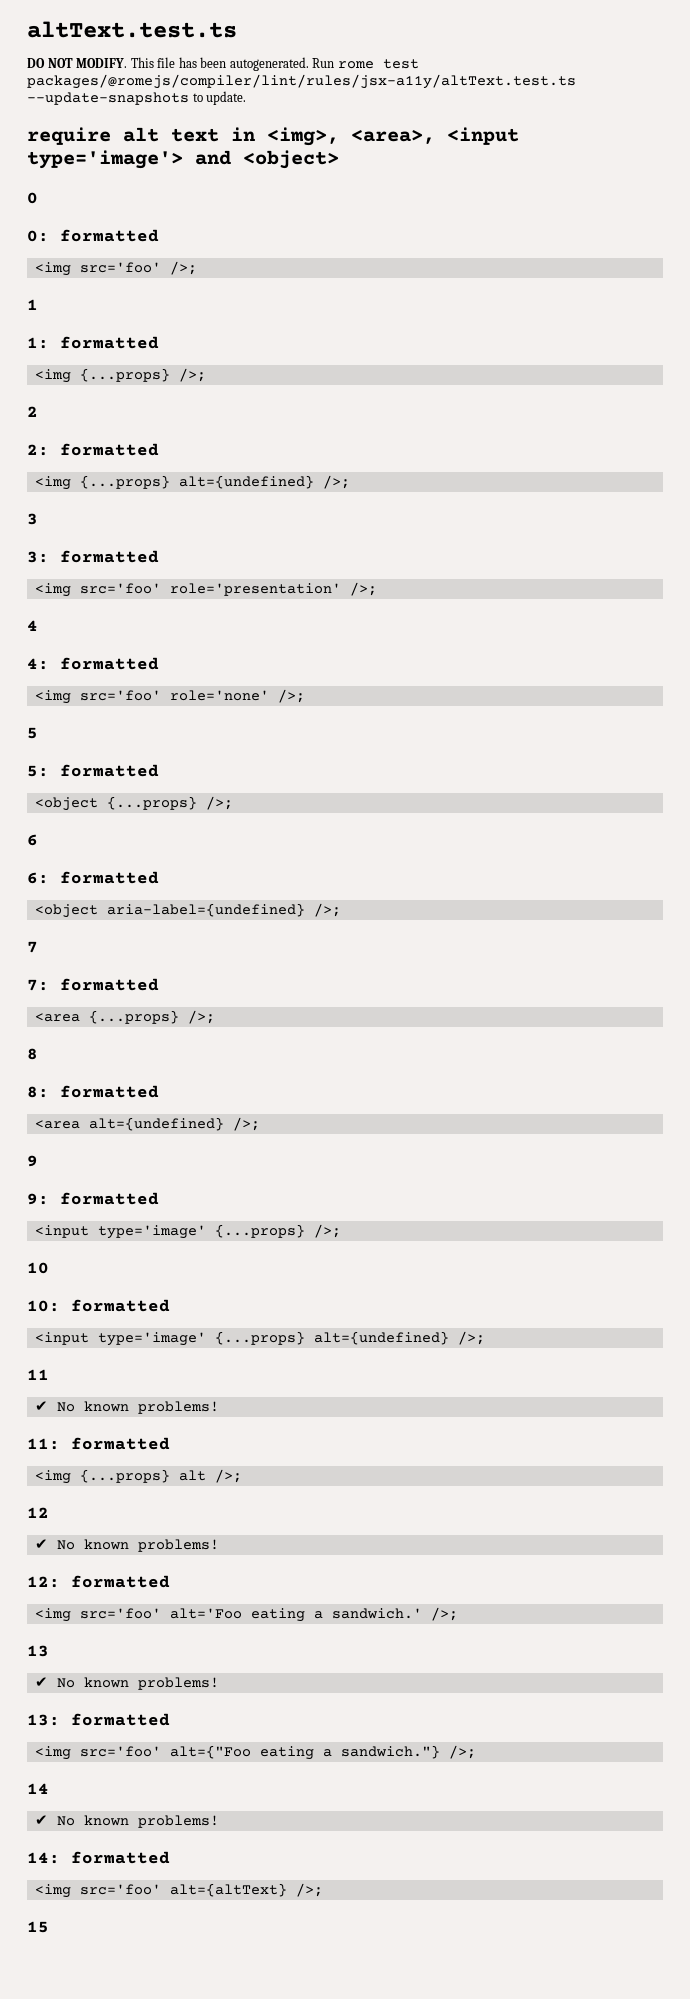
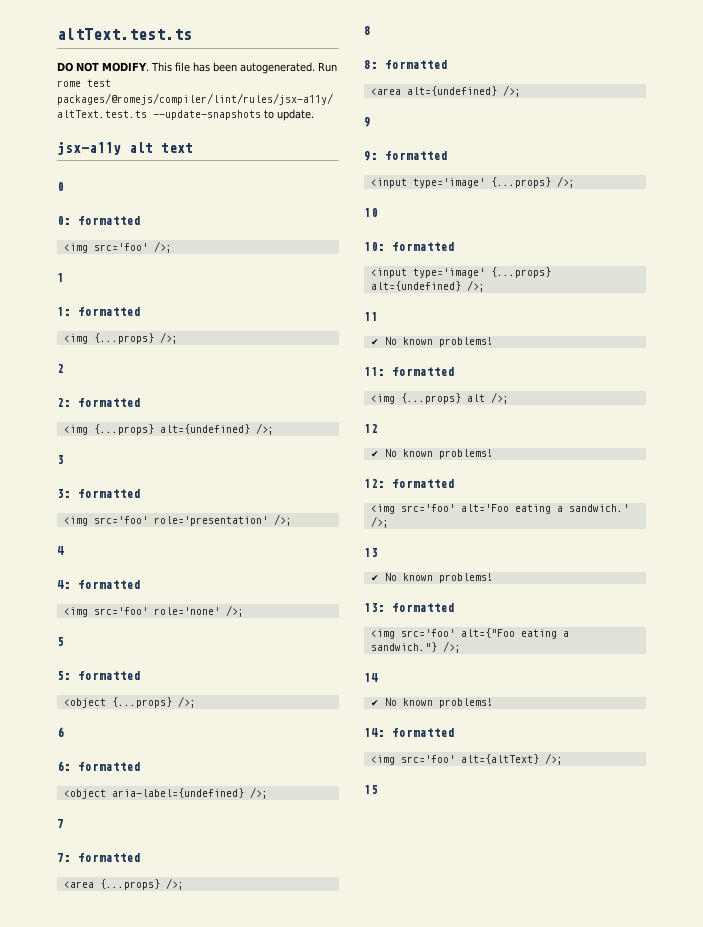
- require alt text in <img>, <area>, <input type='image'> and <object>
+ jsx-a11y alt text

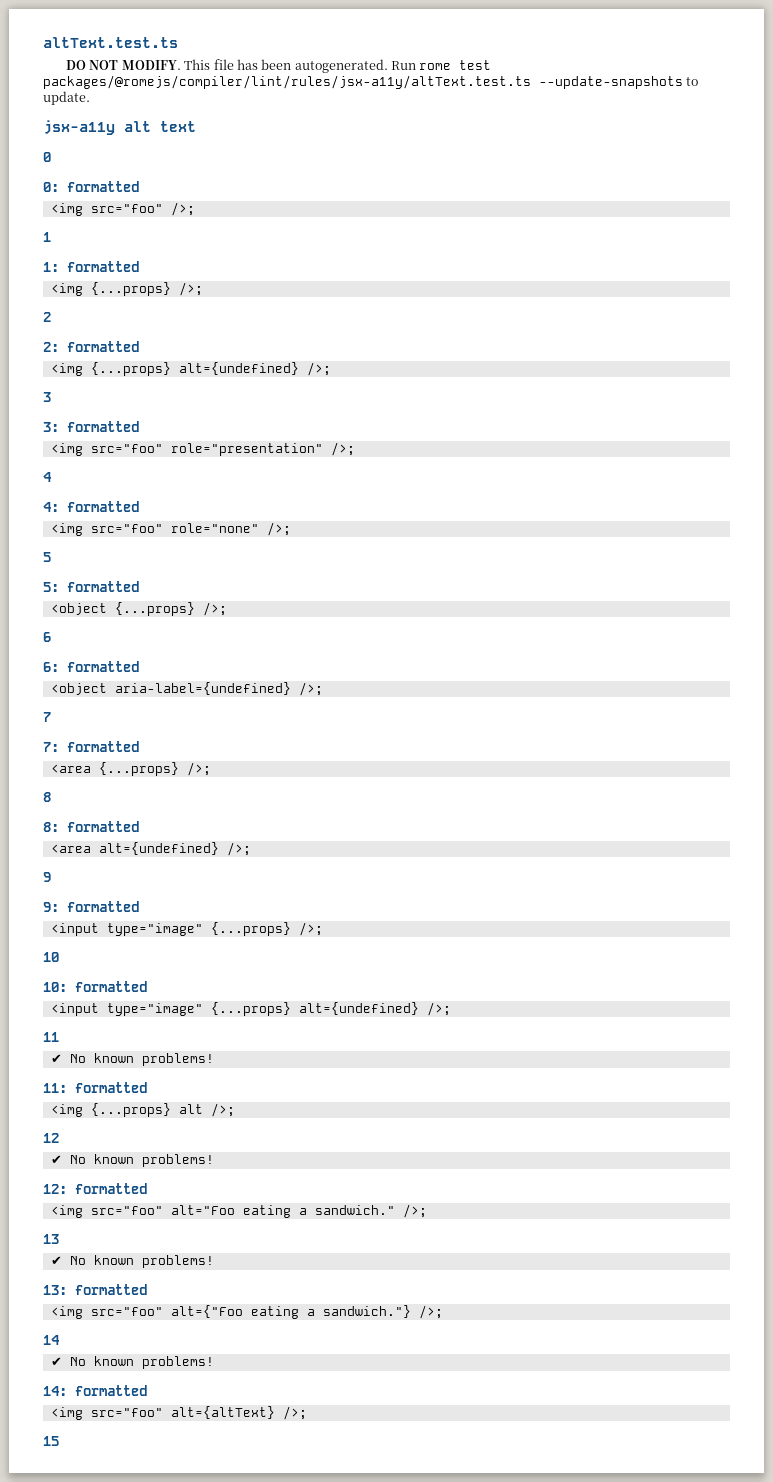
- <img src='foo' />;
+ <img src="foo" />;
- <img src='foo' role='presentation' />;
+ <img src="foo" role="presentation" />;
- <img src='foo' role='none' />;
+ <img src="foo" role="none" />;
- <input type='image' {...props} />;
+ <input type="image" {...props} />;
- <input type='image' {...props} alt={undefined} />;
+ <input type="image" {...props} alt={undefined} />;
- <img src='foo' alt='Foo eating a sandwich.'
+ <img src="foo" alt="Foo eating a sandwich."
- <img src='foo' alt={"Foo eating a sandwich."} />;
+ <img src="foo" alt={"Foo eating a sandwich."} />;
- <img src='foo' alt={altText} />;
+ <img src="foo" alt={altText} />;

